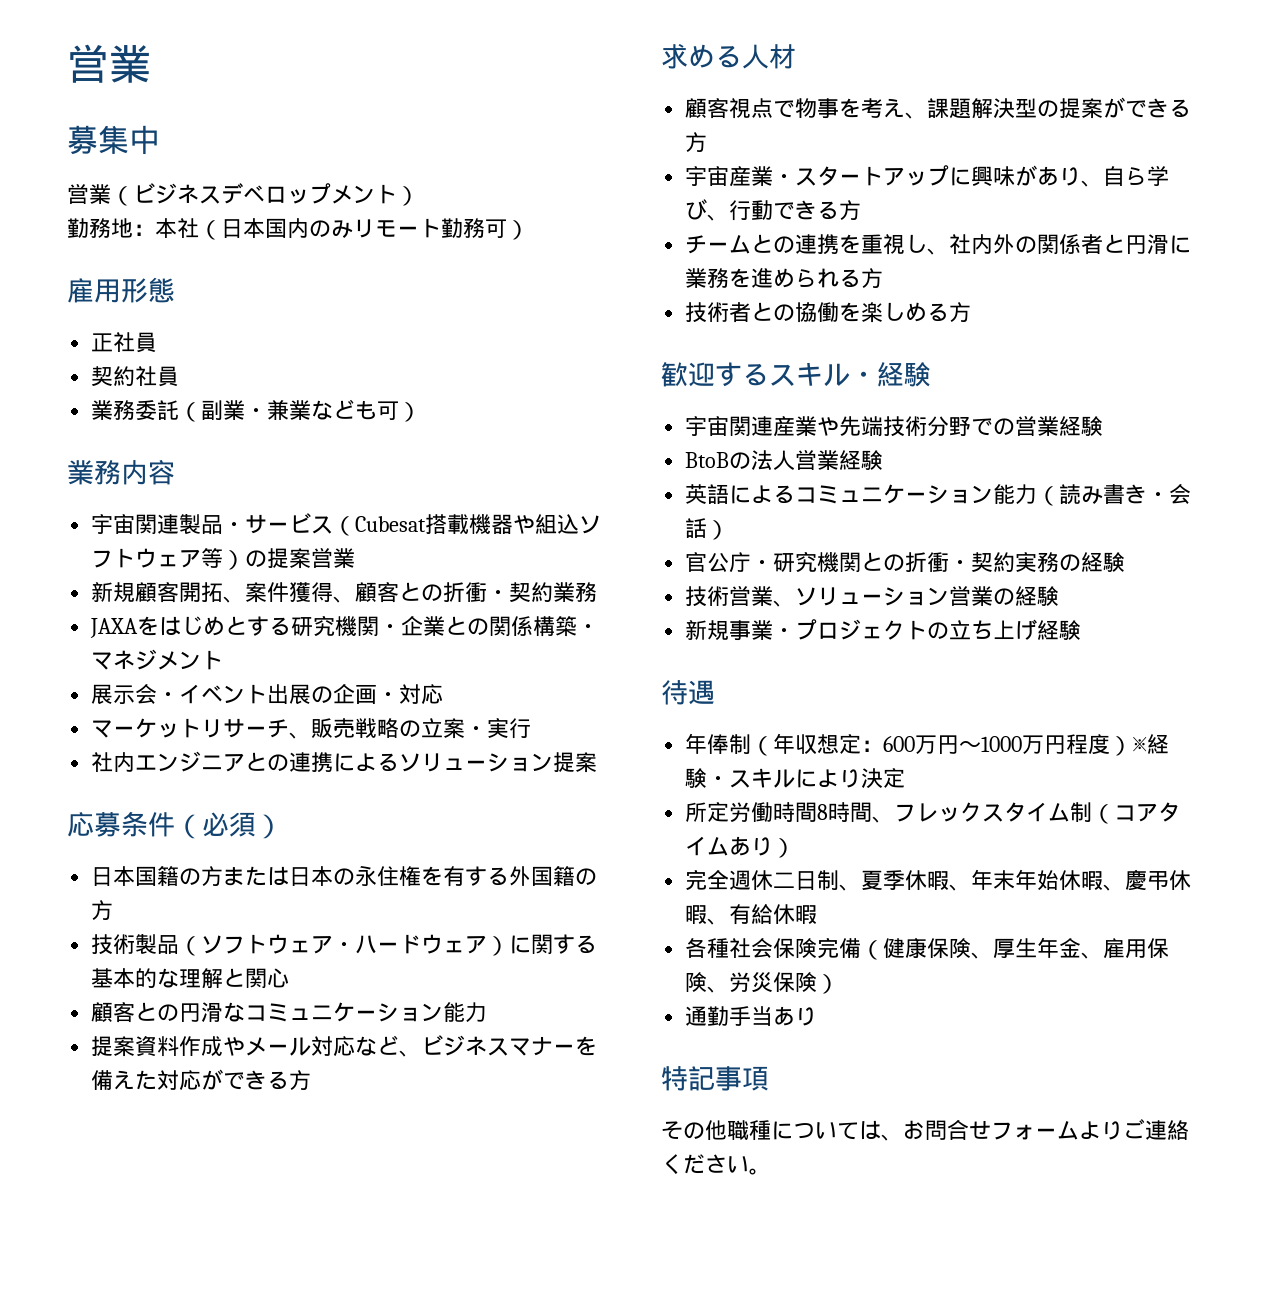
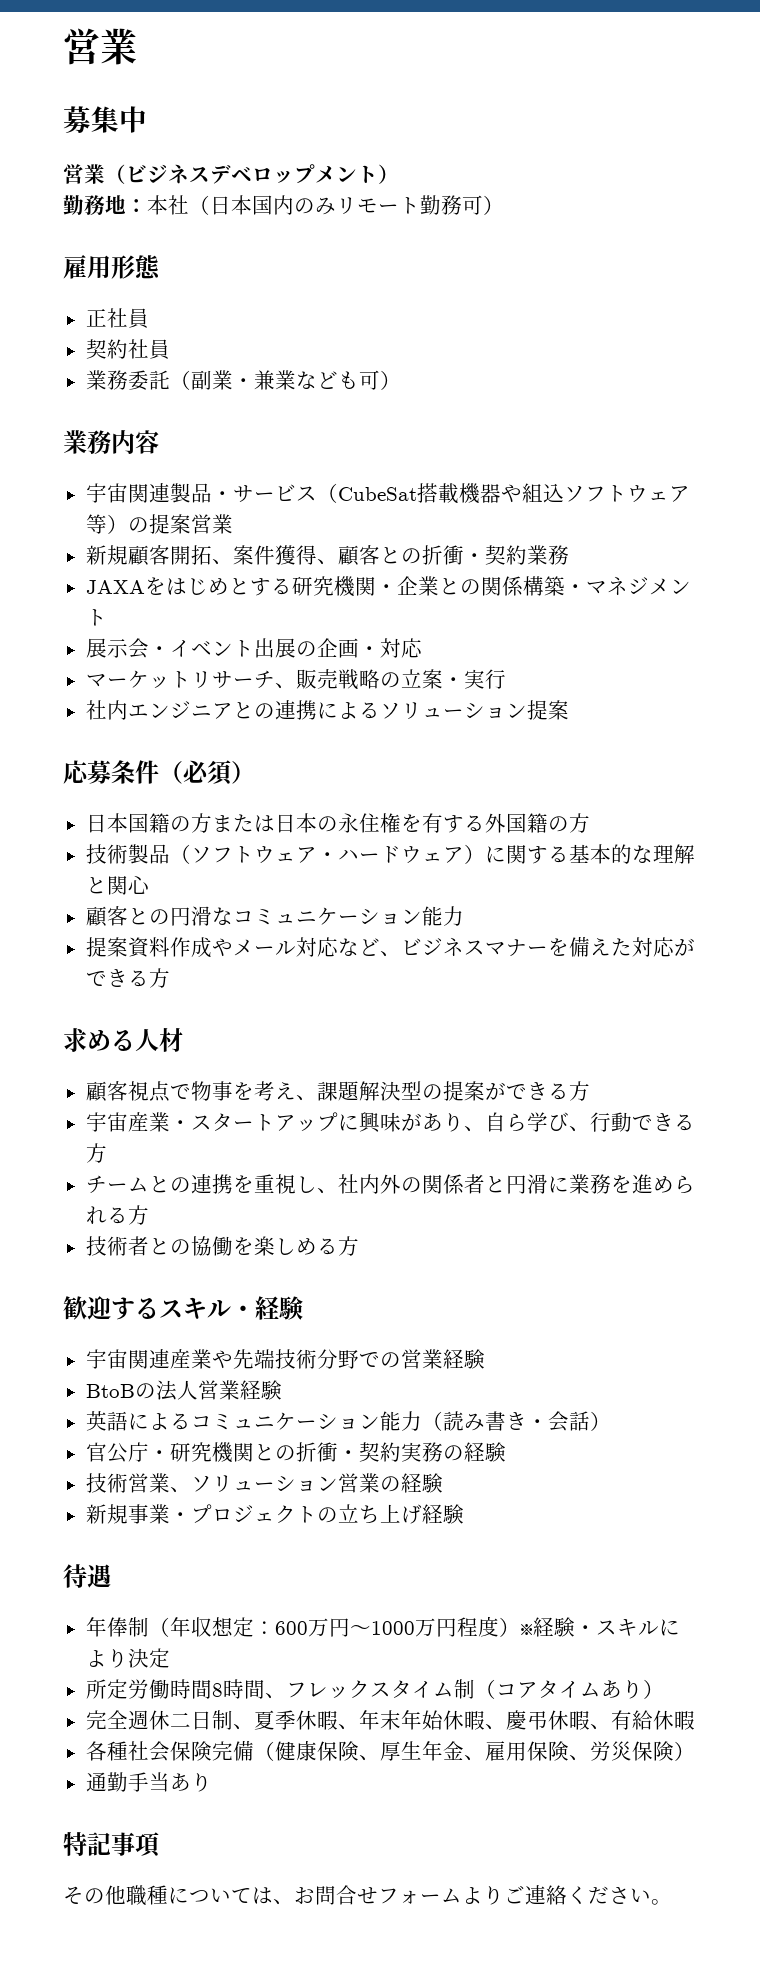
- 宇宙関連製品・サービス（Cubesat搭載機器や組込ソフトウェア等）の提案営業
+ 宇宙関連製品・サービス（CubeSat搭載機器や組込ソフトウェア等）の提案営業

